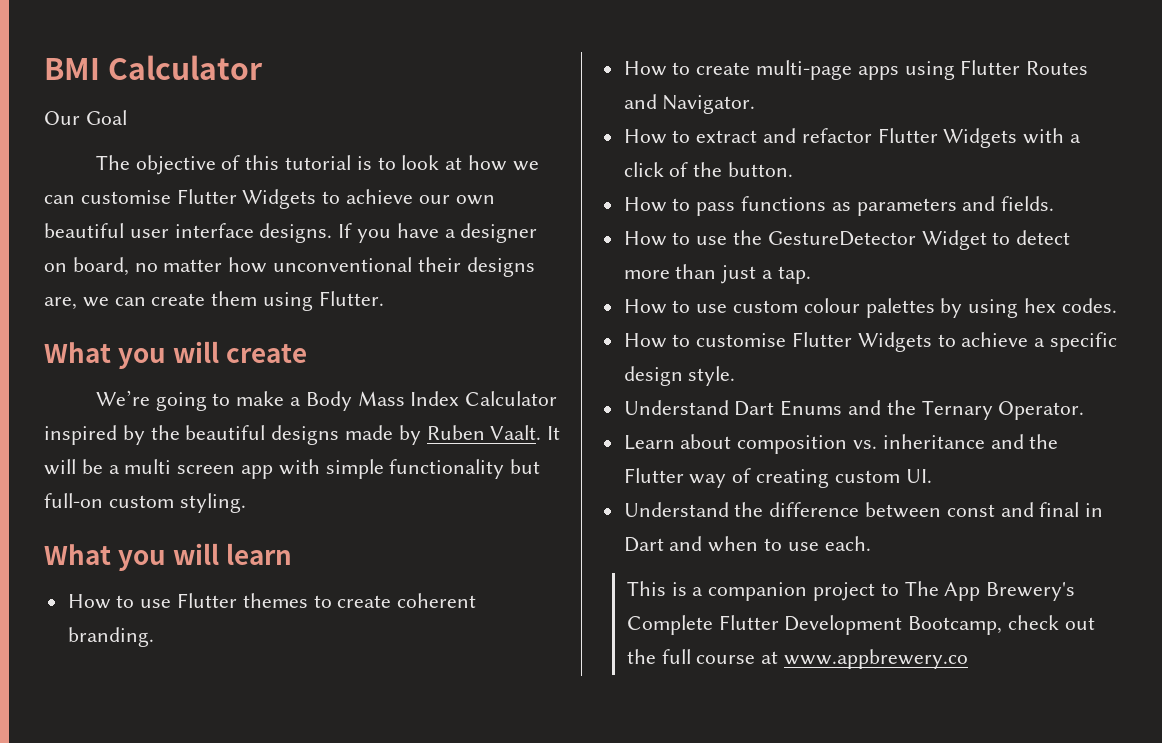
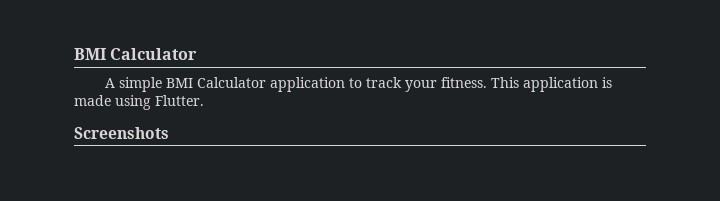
- Our Goal
- The objective of this tutorial is to look at how we can customise Flutter Widgets to achieve our own beautiful user interface designs. If you have a designer on board, no matter how unconventional their designs are, we can create them using Flutter.
- What you will create
- We’re going to make a Body Mass Index Calculator inspired by the beautiful designs made by Ruben Vaalt. It will be a multi screen app with simple functionality but full-on custom styling.
- What you will learn
- How to use Flutter themes to create coherent branding.
- How to create multi-page apps using Flutter Routes and Navigator.
- How to extract and refactor Flutter Widgets with a click of the button.
- How to pass functions as parameters and fields.
- How to use the GestureDetector Widget to detect more than just a tap.
- How to use custom colour palettes by using hex codes.
- How to customise Flutter Widgets to achieve a specific design style.
- Understand Dart Enums and the Ternary Operator.
- Learn about composition vs. inheritance and the Flutter way of creating custom UI.
- Understand the difference between const and final in Dart and when to use each.
- This is a companion project to The App Brewery's Complete Flutter Development Bootcamp, check out the full course at www.appbrewery.co
+ A simple BMI Calculator application to track your fitness. This application is made using Flutter.
+ Screenshots

